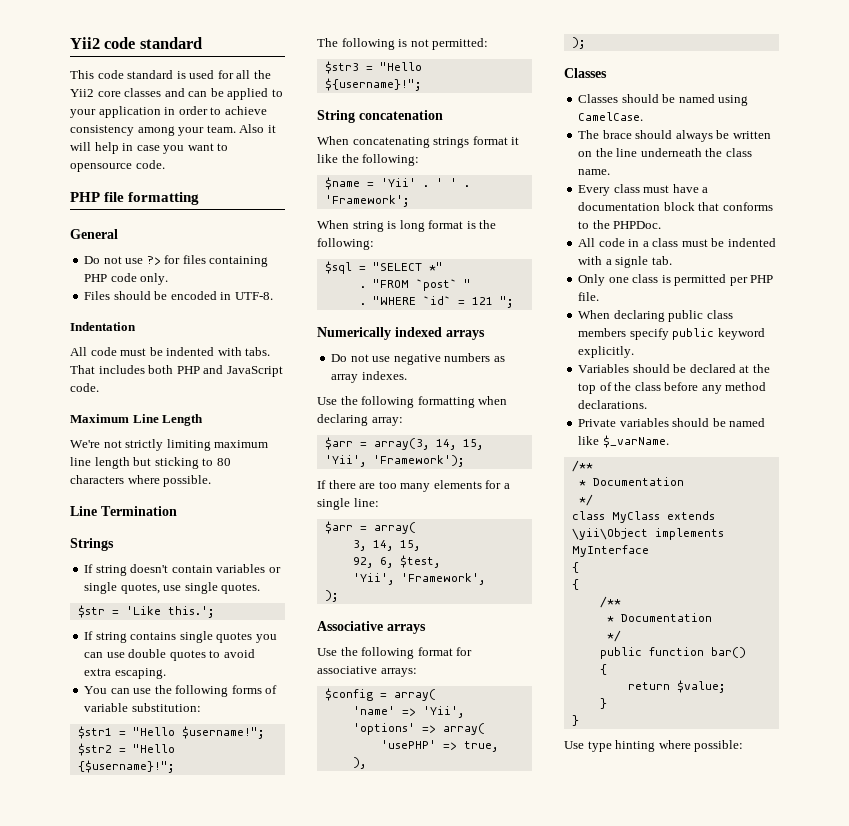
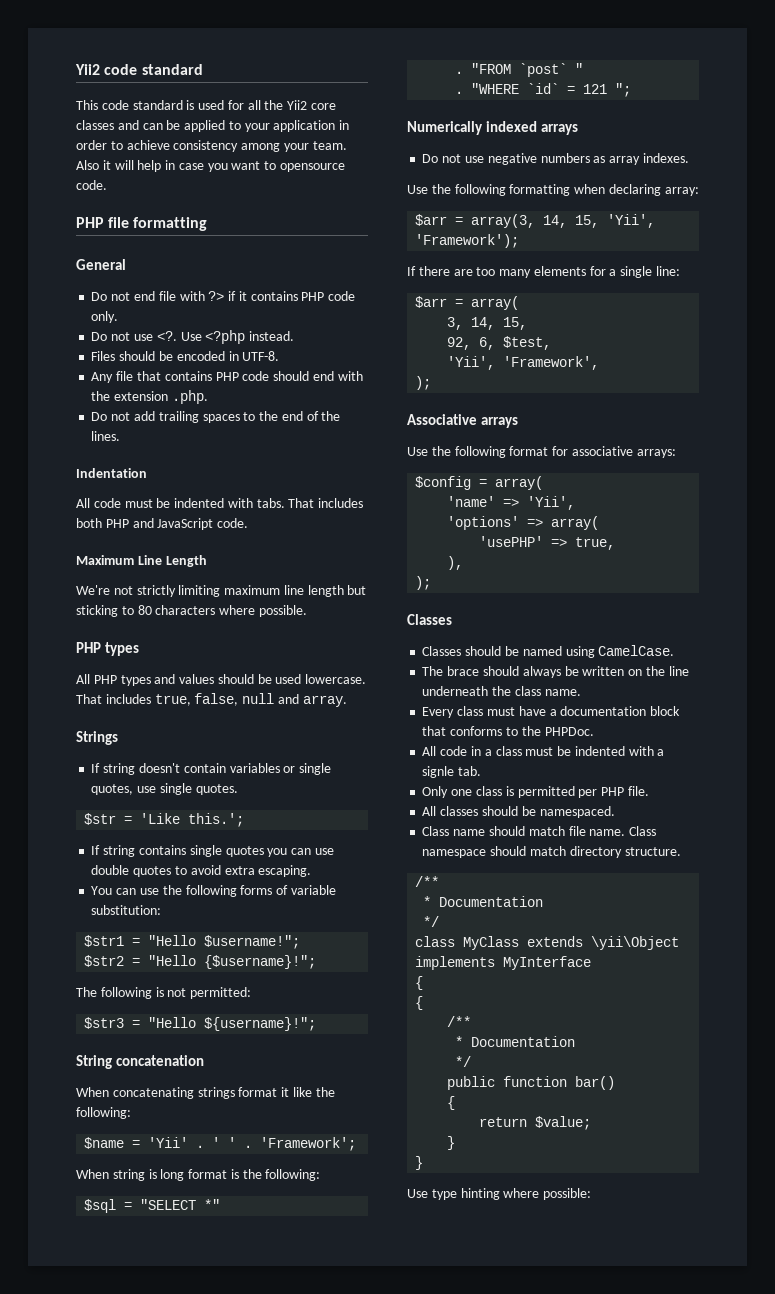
- Do not use ?> for files containing PHP code only.
+ Do not end file with ?> if it contains PHP code only.
+ Do not use <?. Use <?php instead.
+ Any file that contains PHP code should end with the extension .php.
+ Do not add trailing spaces to the end of the lines.
  We're not strictly limiting maximum line length but sticking to 80 characters where possible.
- Line Termination
+ PHP types
+ All PHP types and values should be used lowercase. That includes true, false, null and array.
- When declaring public class members specify public keyword explicitly.
- Variables should be declared at the top of the class before any method declarations.
- Private variables should be named like $_varName.
+ All classes should be namespaced.
+ Class name should match file name. Class namespace should match directory structure.

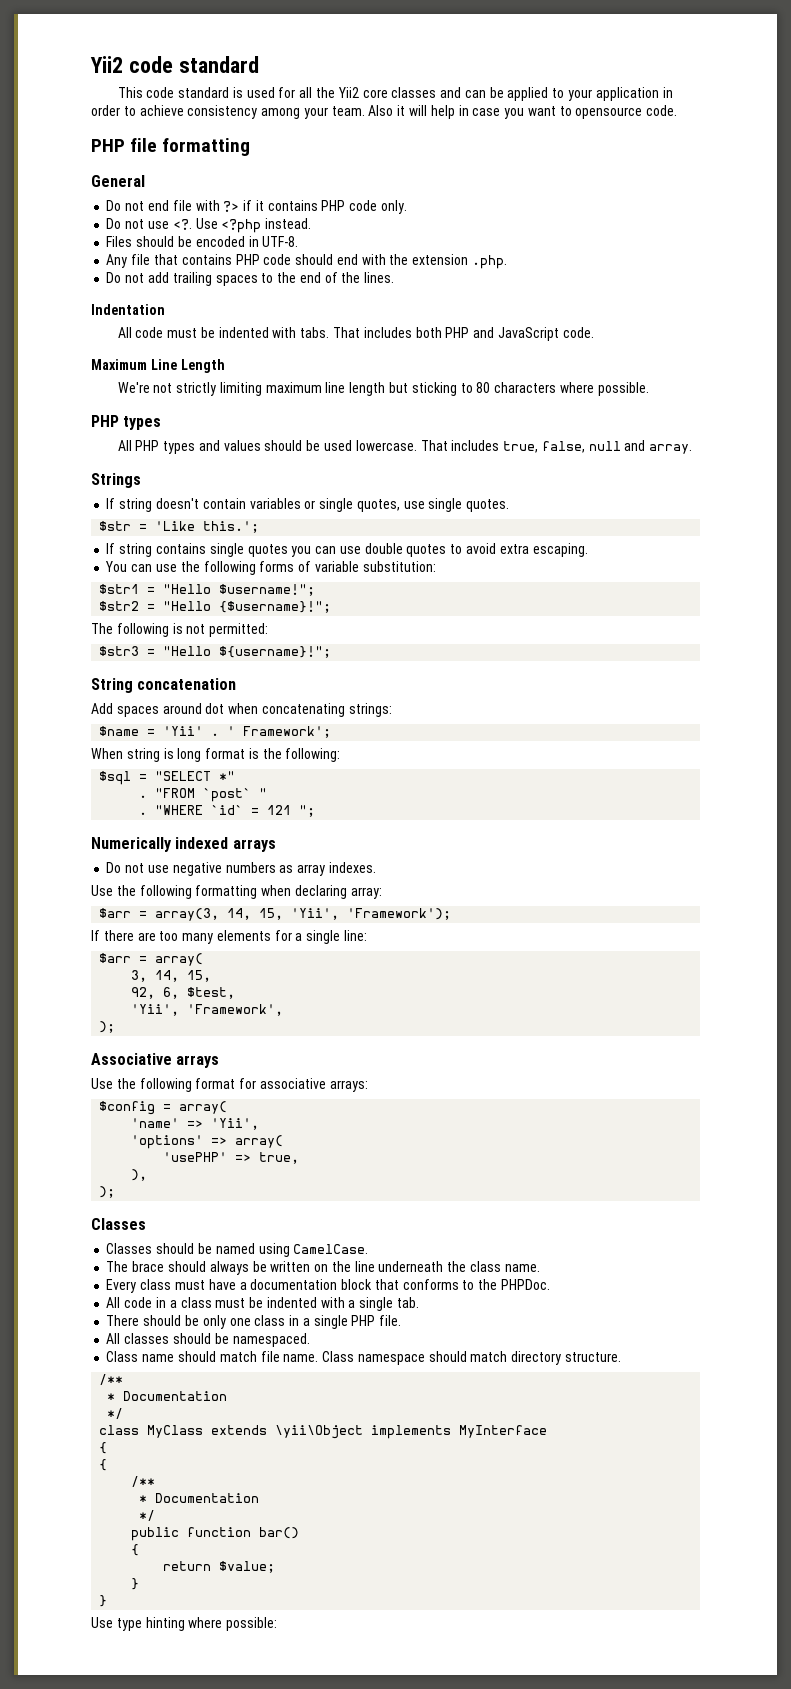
- When concatenating strings format it like the following:
+ Add spaces around dot when concatenating strings:
- ' ' . 'Framework';
+ ' Framework';
- All code in a class must be indented with a signle tab.
+ All code in a class must be indented with a single tab.
- Only one class is permitted per PHP file.
+ There should be only one class in a single PHP file.

